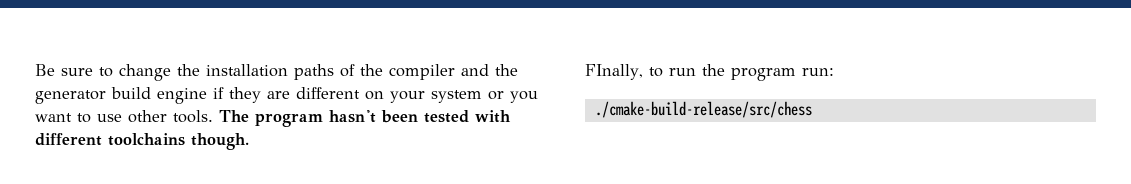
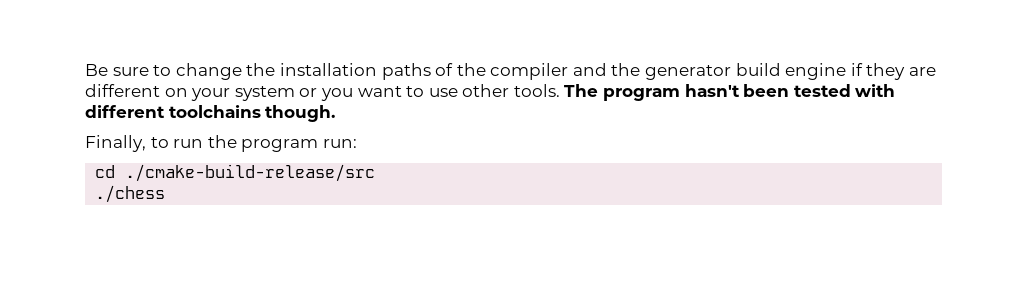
- FInally, to run the program run:
+ Finally, to run the program run:
- ./cmake-build-release/src/chess
+ cd ./cmake-build-release/src
+ ./chess

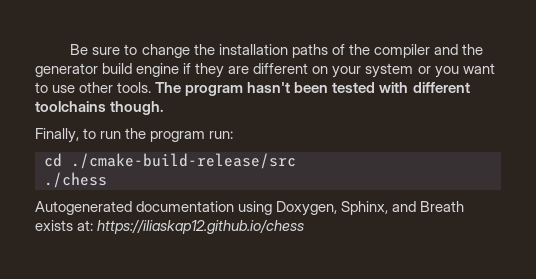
+ Autogenerated documentation using Doxygen, Sphinx, and Breath exists at: https://iliaskap12.github.io/chess

